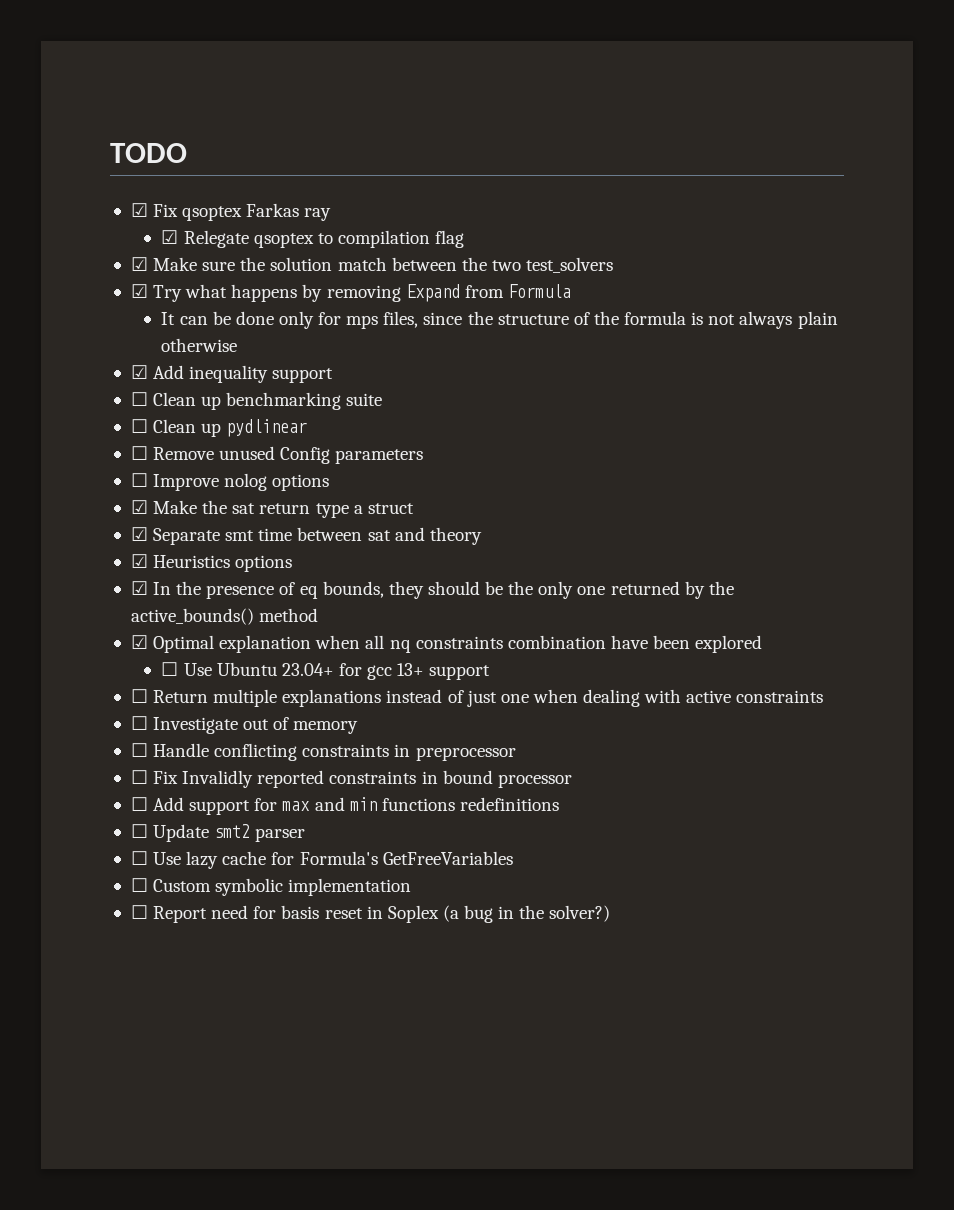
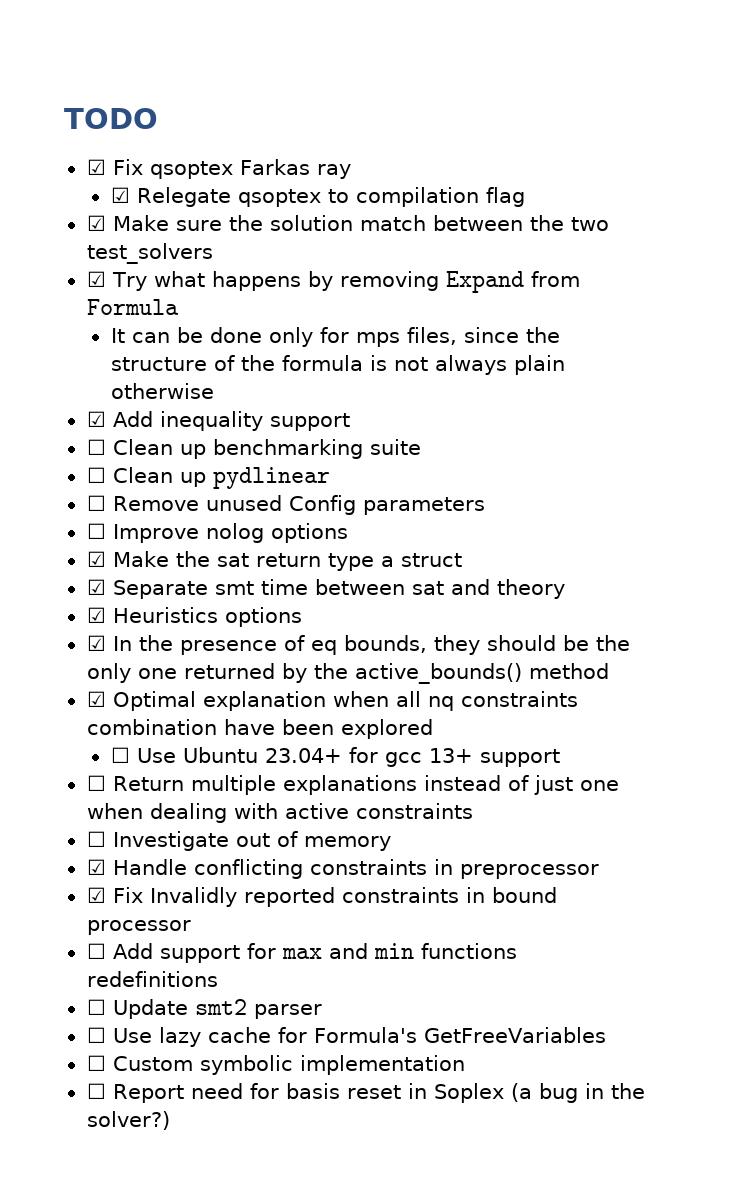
- ☐ Handle conflicting constraints in preprocessor
+ ☑ Handle conflicting constraints in preprocessor
- ☐ Fix Invalidly reported constraints in bound processor
+ ☑ Fix Invalidly reported constraints in bound processor

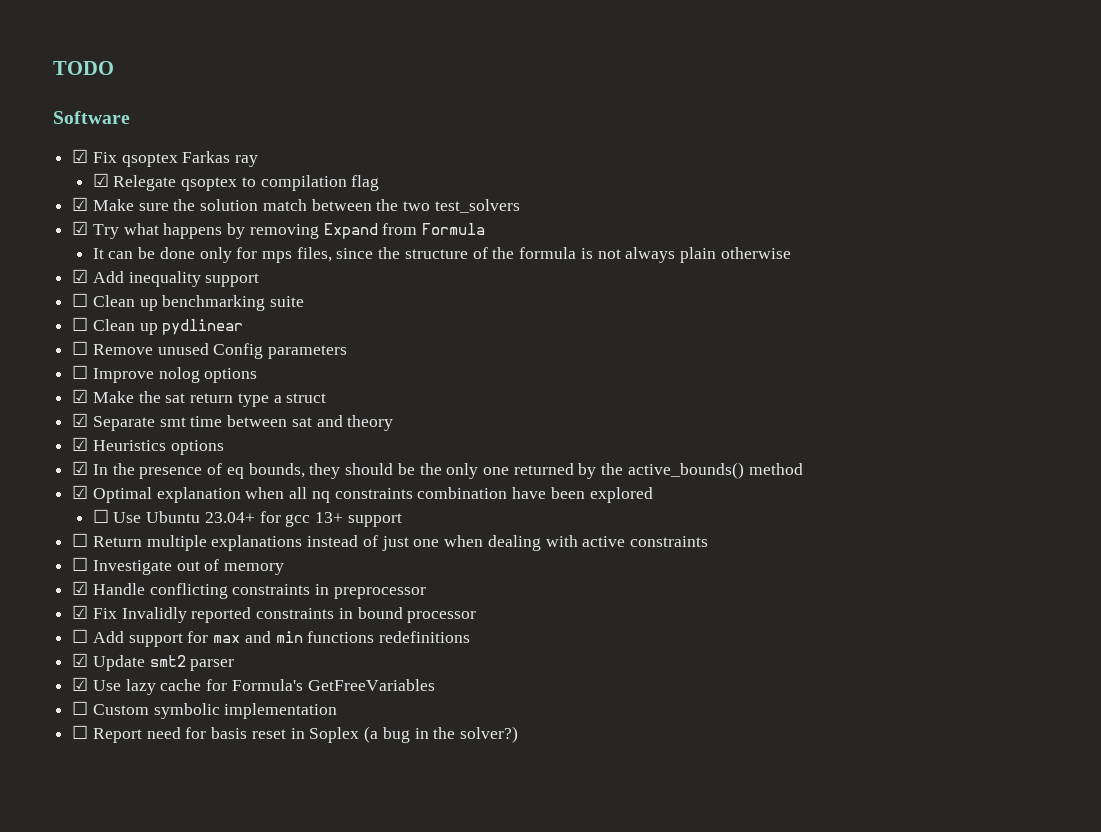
+ Software
- ☐ Update smt2 parser
+ ☑ Update smt2 parser
- ☐ Use lazy cache for Formula's GetFreeVariables
+ ☑ Use lazy cache for Formula's GetFreeVariables

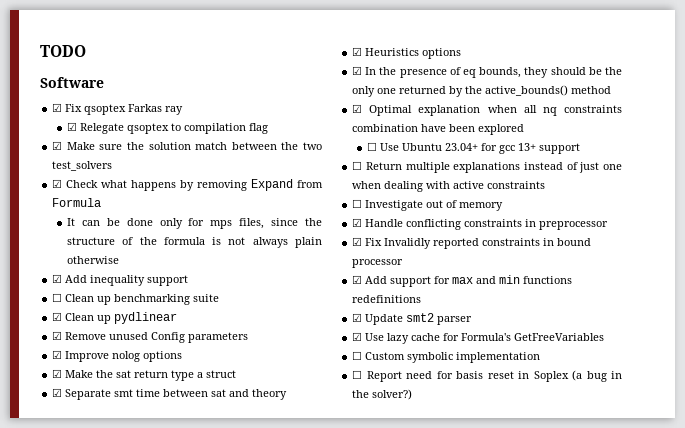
- ☑ Try what happens by removing Expand from Formula
+ ☑ Check what happens by removing Expand from Formula
- ☐ Clean up pydlinear
+ ☑ Clean up pydlinear
- ☐ Remove unused Config parameters
+ ☑ Remove unused Config parameters
- ☐ Improve nolog options
+ ☑ Improve nolog options
- ☐ Add support for max and min functions redefinitions
+ ☑ Add support for max and min functions redefinitions

